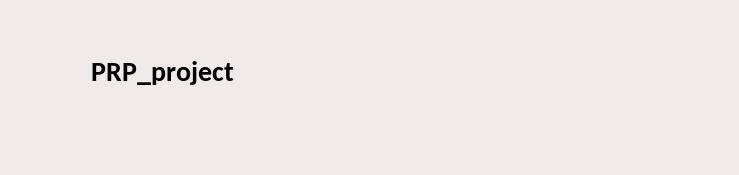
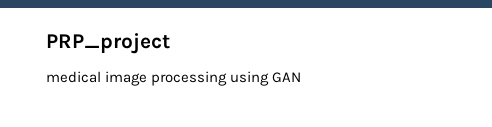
+ medical image processing using GAN

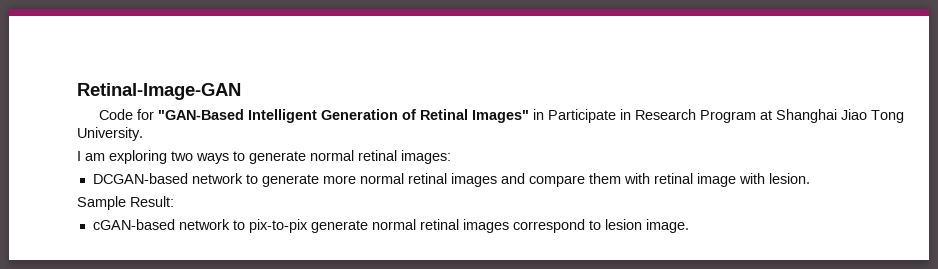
- PRP_project
- medical image processing using GAN
+ Retinal-Image-GAN
+ Code for "GAN-Based Intelligent Generation of Retinal Images" in Participate in Research Program at Shanghai Jiao Tong University.
+ I am exploring two ways to generate normal retinal images:
+ DCGAN-based network to generate more normal retinal images and compare them with retinal image with lesion.
+ Sample Result:
+ cGAN-based network to pix-to-pix generate normal retinal images correspond to lesion image.

